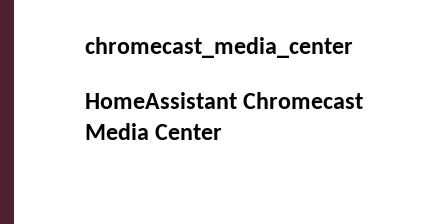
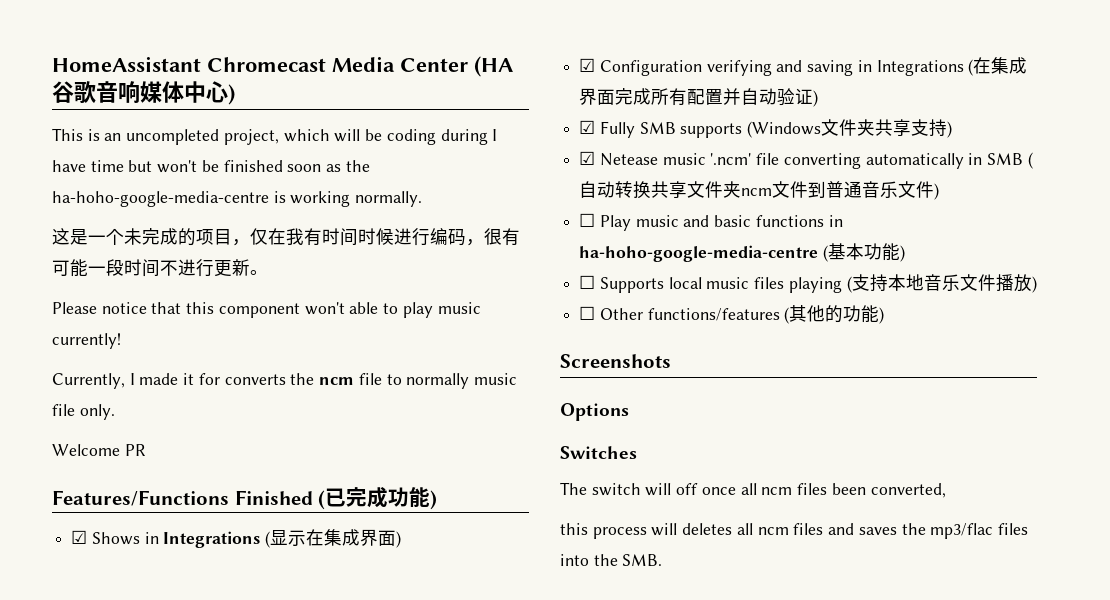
- chromecast_media_center
- HomeAssistant Chromecast Media Center
+ HomeAssistant Chromecast Media Center (HA谷歌音响媒体中心)
+ This is an uncompleted project, which will be coding during I have time but won't be finished soon as the ha-hoho-google-media-centre is working normally.
+ 这是一个未完成的项目，仅在我有时间时候进行编码，很有可能一段时间不进行更新。
+ Please notice that this component won't able to play music currently!
+ Currently, I made it for converts the ncm file to normally music file only.
+ Welcome PR
+ Features/Functions Finished (已完成功能)
+ ☑ Shows in Integrations (显示在集成界面)
+ ☑ Configuration verifying and saving in Integrations (在集成界面完成所有配置并自动验证)
+ ☑ Fully SMB supports (Windows文件夹共享支持)
+ ☑ Netease music '.ncm' file converting automatically in SMB (自动转换共享文件夹ncm文件到普通音乐文件)
+ ☐ Play music and basic functions in ha-hoho-google-media-centre (基本功能)
+ ☐ Supports local music files playing (支持本地音乐文件播放)
+ ☐ Other functions/features (其他的功能)
+ Screenshots
+ Options
+ Switches
+ The switch will off once all ncm files been converted,
+ this process will deletes all ncm files and saves the mp3/flac files into the SMB.

